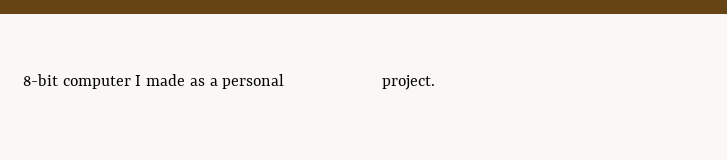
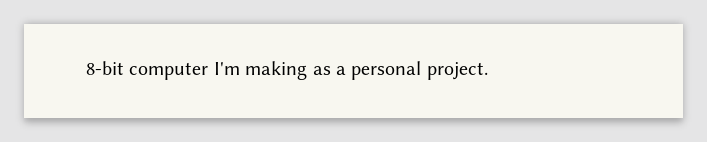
- 8-bit computer I made as a personal project.
+ 8-bit computer I'm making as a personal project.

